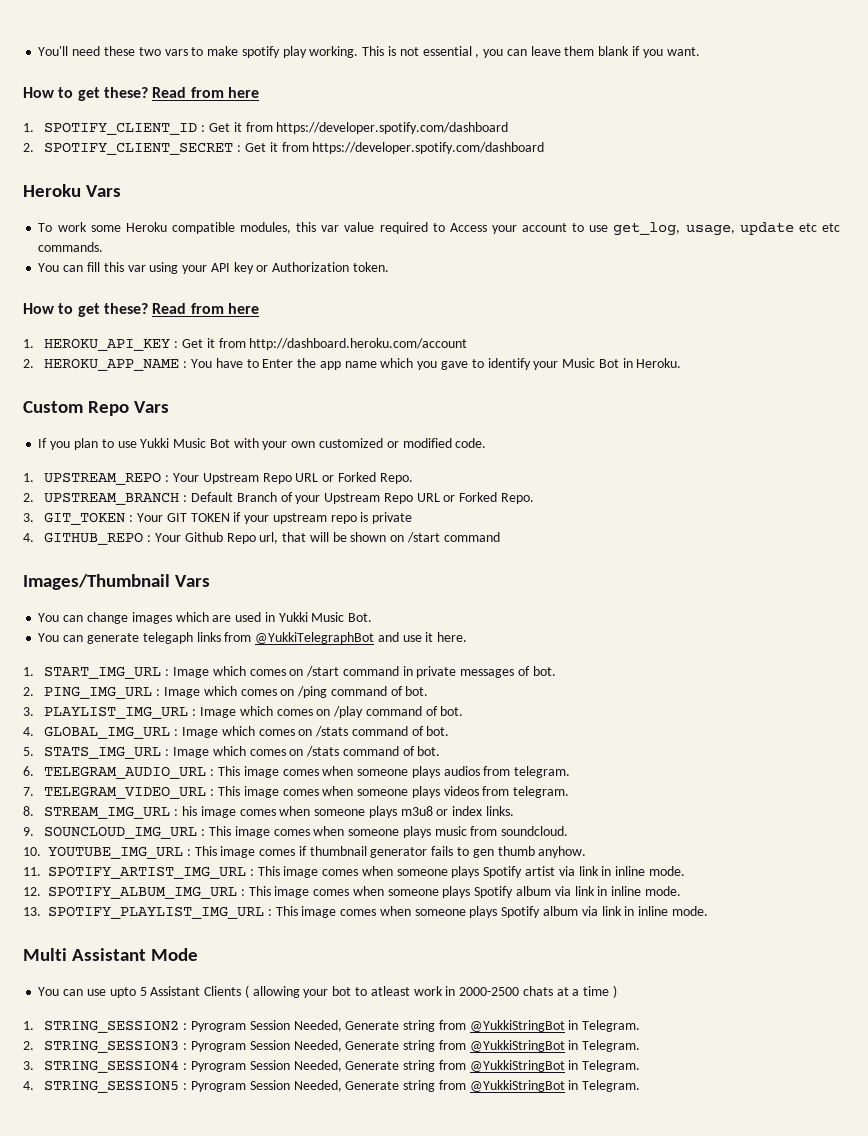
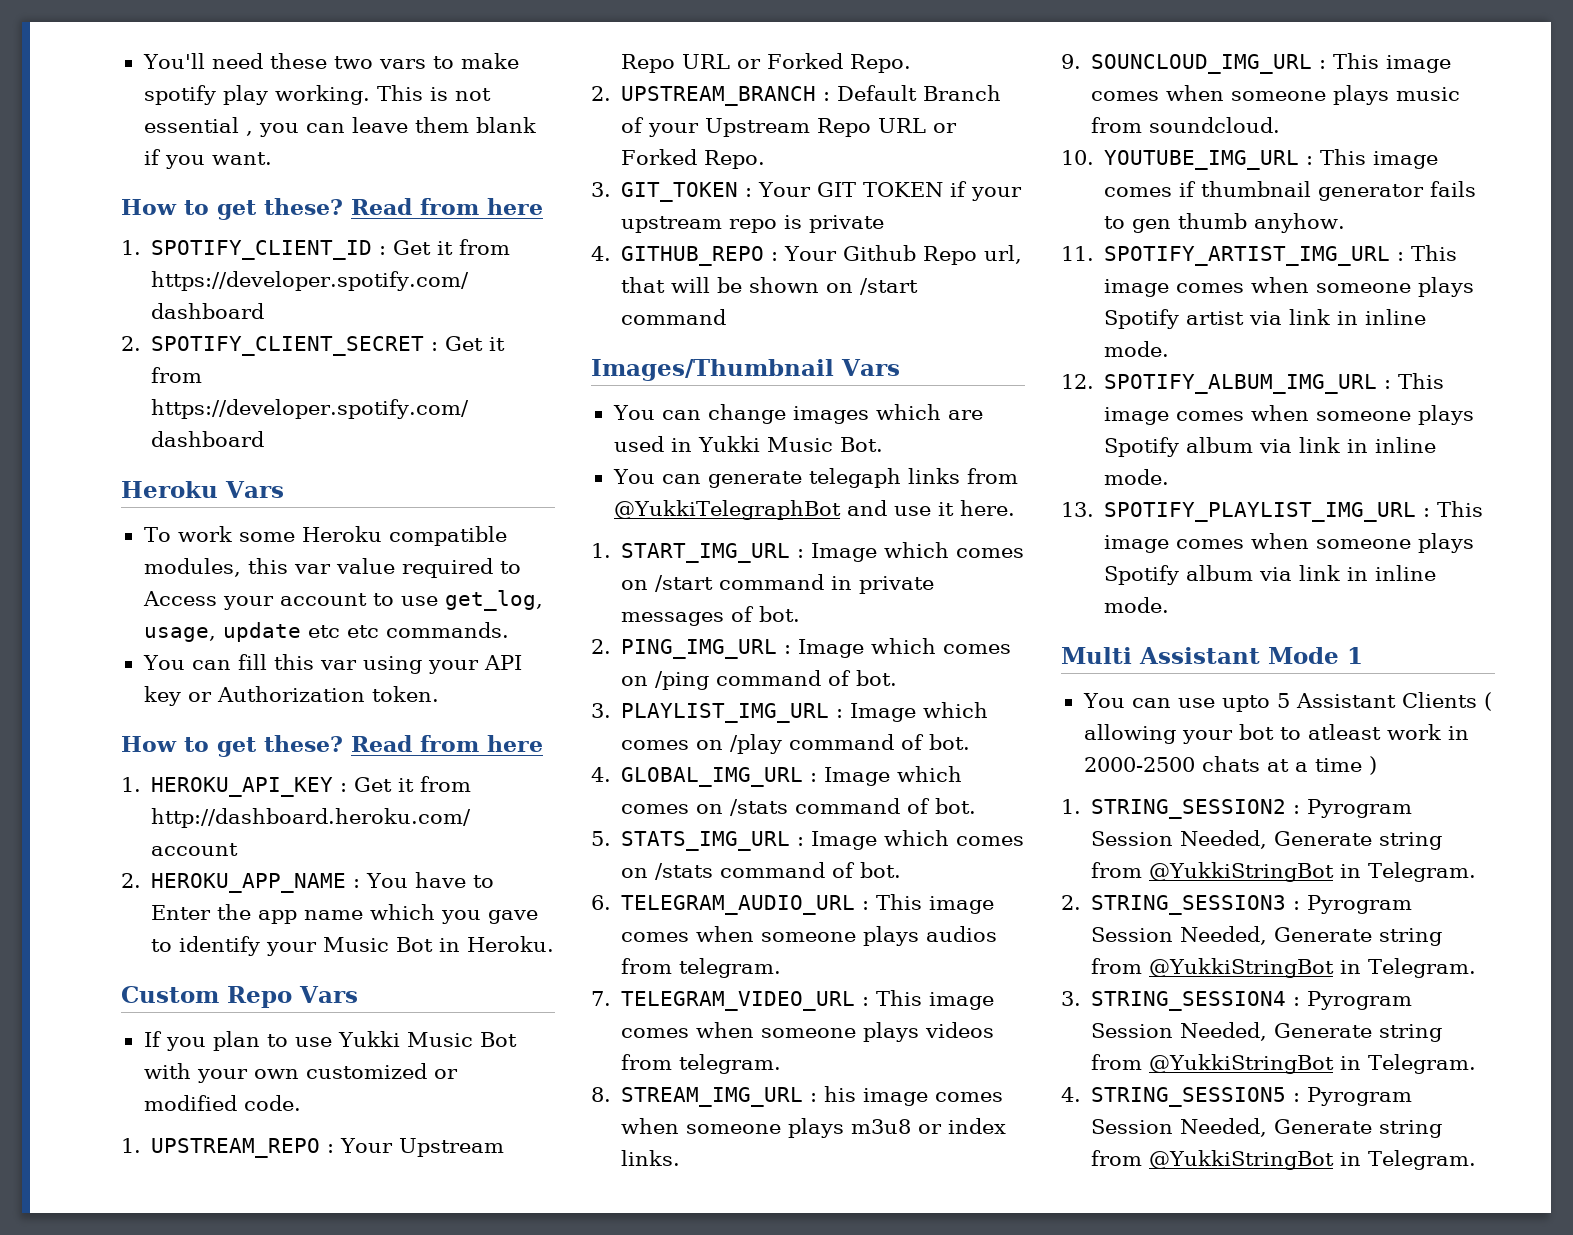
- Multi Assistant Mode
+ Multi Assistant Mode 1

